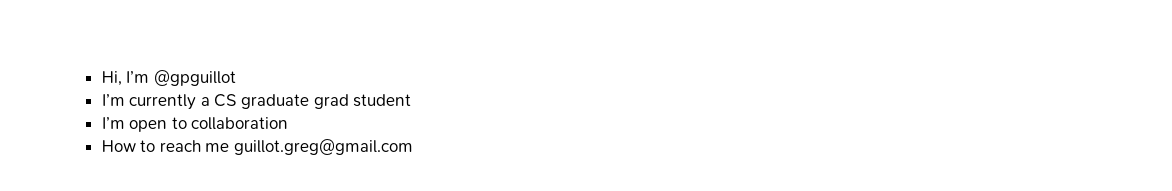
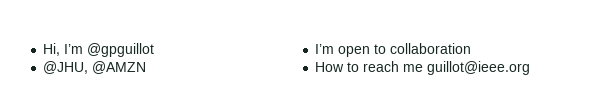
- I’m currently a CS graduate grad student
+ @JHU, @AMZN
- How to reach me guillot.greg@gmail.com
+ How to reach me guillot@ieee.org

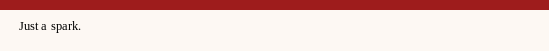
- Hi, I’m @gpguillot
- @JHU, @AMZN
- I’m open to collaboration
- How to reach me guillot@ieee.org
+ Just a spark.

